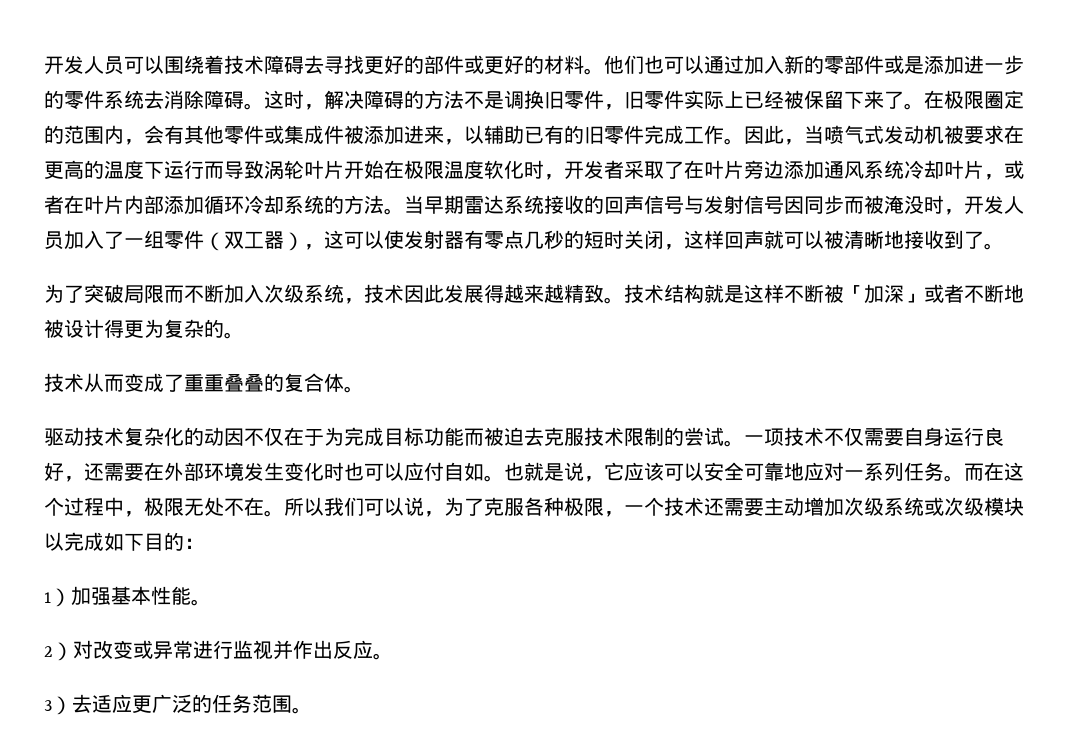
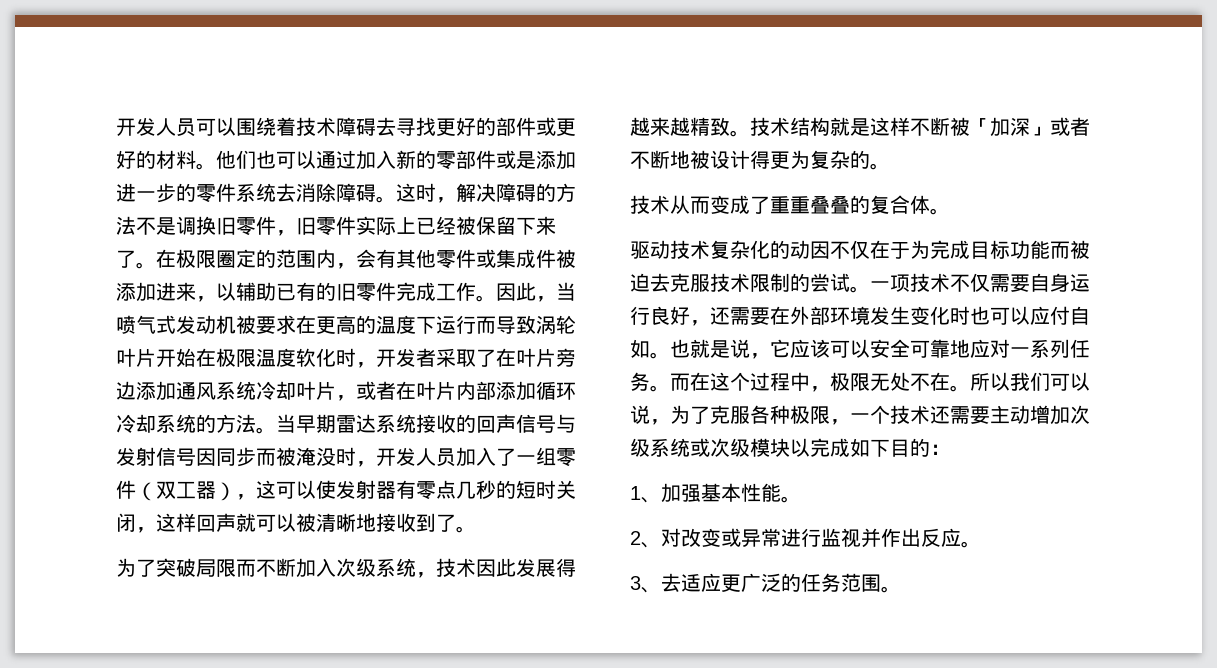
- 1）加强基本性能。
+ 1、加强基本性能。
- 2）对改变或异常进行监视并作出反应。
+ 2、对改变或异常进行监视并作出反应。
- 3）去适应更广泛的任务范围。
+ 3、去适应更广泛的任务范围。

